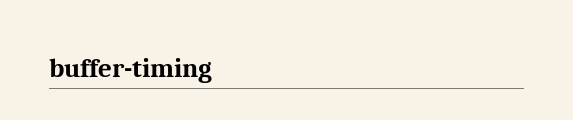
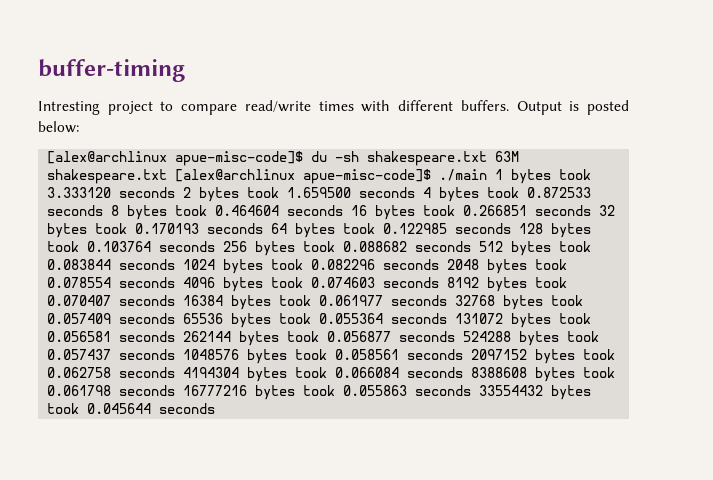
+ Intresting project to compare read/write times with different buffers. Output is posted below:
+ [alex@archlinux apue-misc-code]$ du -sh shakespeare.txt 63M shakespeare.txt [alex@archlinux apue-misc-code]$ ./main 1 bytes took 3.333120 seconds 2 bytes took 1.659500 seconds 4 bytes took 0.872533 seconds 8 bytes took 0.464604 seconds 16 bytes took 0.266851 seconds 32 bytes took 0.170193 seconds 64 bytes took 0.122985 seconds 128 bytes took 0.103764 seconds 256 bytes took 0.088682 seconds 512 bytes took 0.083844 seconds 1024 bytes took 0.082296 seconds 2048 bytes took 0.078554 seconds 4096 bytes took 0.074603 seconds 8192 bytes took 0.070407 seconds 16384 bytes took 0.061977 seconds 32768 bytes took 0.057409 seconds 65536 bytes took 0.055364 seconds 131072 bytes took 0.056581 seconds 262144 bytes took 0.056877 seconds 524288 bytes took 0.057437 seconds 1048576 bytes took 0.058561 seconds 2097152 bytes took 0.062758 seconds 4194304 bytes took 0.066084 seconds 8388608 bytes took 0.061798 seconds 16777216 bytes took 0.055863 seconds 33554432 bytes took 0.045644 seconds

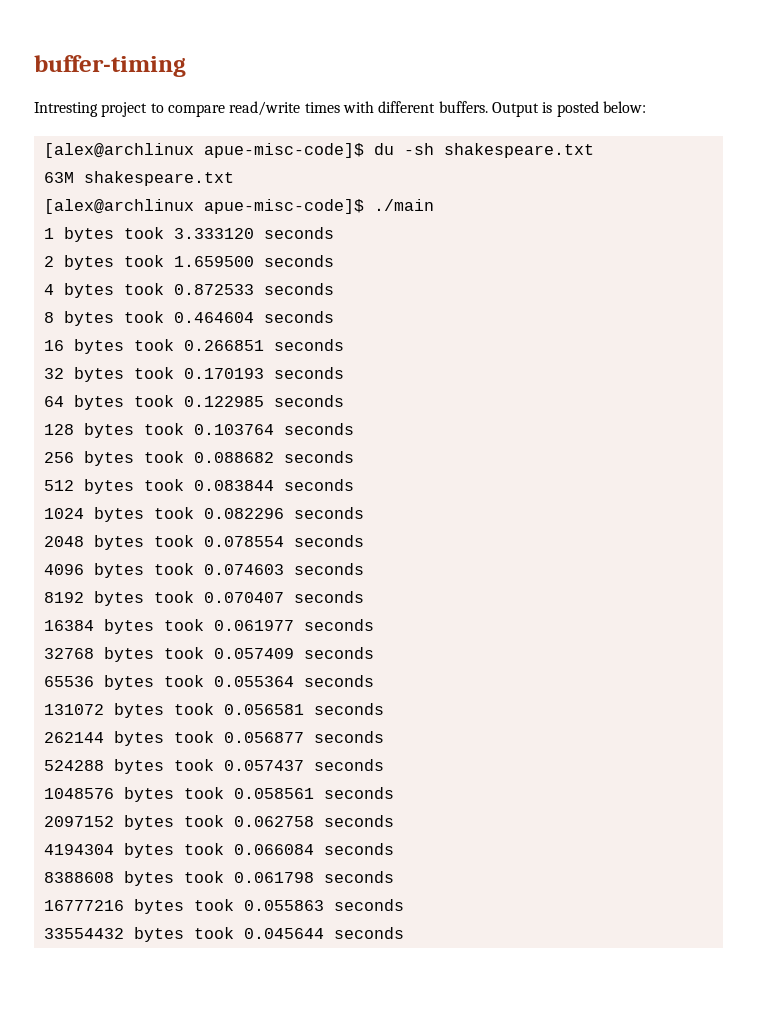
- [alex@archlinux apue-misc-code]$ du -sh shakespeare.txt 63M shakespeare.txt [alex@archlinux apue-misc-code]$ ./main 1 bytes took 3.333120 seconds 2 bytes took 1.659500 seconds 4 bytes took 0.872533 seconds 8 bytes took 0.464604 seconds 16 bytes took 0.266851 seconds 32 bytes took 0.170193 seconds 64 bytes took 0.122985 seconds 128 bytes took 0.103764 seconds 256 bytes took 0.088682 seconds 512 bytes took 0.083844 seconds 1024 bytes took 0.082296 seconds 2048 bytes took 0.078554 seconds 4096 bytes took 0.074603 seconds 8192 bytes took 0.070407 seconds 16384 bytes took 0.061977 seconds 32768 bytes took 0.057409 seconds 65536 bytes took 0.055364 seconds 131072 bytes took 0.056581 seconds 262144 bytes took 0.056877 seconds 524288 bytes took 0.057437 seconds 1048576 bytes took 0.058561 seconds 2097152 bytes took 0.062758 seconds 4194304 bytes took 0.066084 seconds 8388608 bytes took 0.061798 seconds 16777216 bytes took 0.055863 seconds 33554432 bytes took 0.045644 seconds
+ [alex@archlinux apue-misc-code]$ du -sh shakespeare.txt
+ 63M shakespeare.txt
+ [alex@archlinux apue-misc-code]$ ./main
+ 1 bytes took 3.333120 seconds
+ 2 bytes took 1.659500 seconds
+ 4 bytes took 0.872533 seconds
+ 8 bytes took 0.464604 seconds
+ 16 bytes took 0.266851 seconds
+ 32 bytes took 0.170193 seconds
+ 64 bytes took 0.122985 seconds
+ 128 bytes took 0.103764 seconds
+ 256 bytes took 0.088682 seconds
+ 512 bytes took 0.083844 seconds
+ 1024 bytes took 0.082296 seconds
+ 2048 bytes took 0.078554 seconds
+ 4096 bytes took 0.074603 seconds
+ 8192 bytes took 0.070407 seconds
+ 16384 bytes took 0.061977 seconds
+ 32768 bytes took 0.057409 seconds
+ 65536 bytes took 0.055364 seconds
+ 131072 bytes took 0.056581 seconds
+ 262144 bytes took 0.056877 seconds
+ 524288 bytes took 0.057437 seconds
+ 1048576 bytes took 0.058561 seconds
+ 2097152 bytes took 0.062758 seconds
+ 4194304 bytes took 0.066084 seconds
+ 8388608 bytes took 0.061798 seconds
+ 16777216 bytes took 0.055863 seconds
+ 33554432 bytes took 0.045644 seconds

